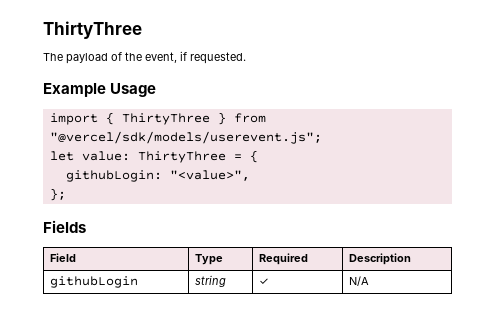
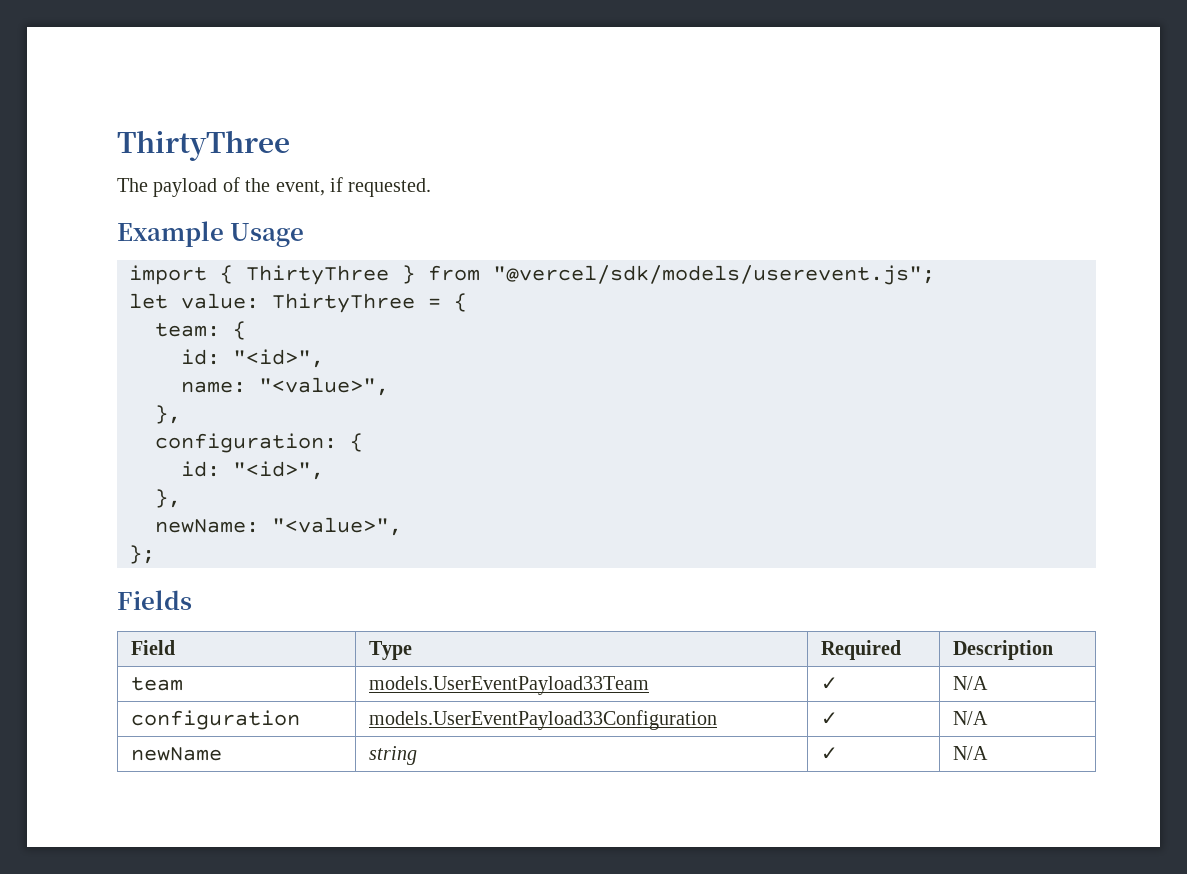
- githubLogin: "<value>",
+ team: {
+ id: "<id>",
+ name: "<value>",
+ },
+ configuration: {
+ id: "<id>",
+ },
+ newName: "<value>",
- githubLogin | string | ✓ | N/A
+ team | models.UserEventPayload33Team | ✓ | N/A
+ configuration | models.UserEventPayload33Configuration | ✓ | N/A
+ newName | string | ✓ | N/A

